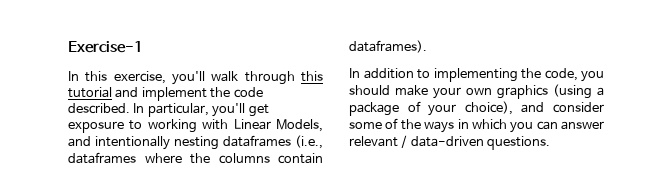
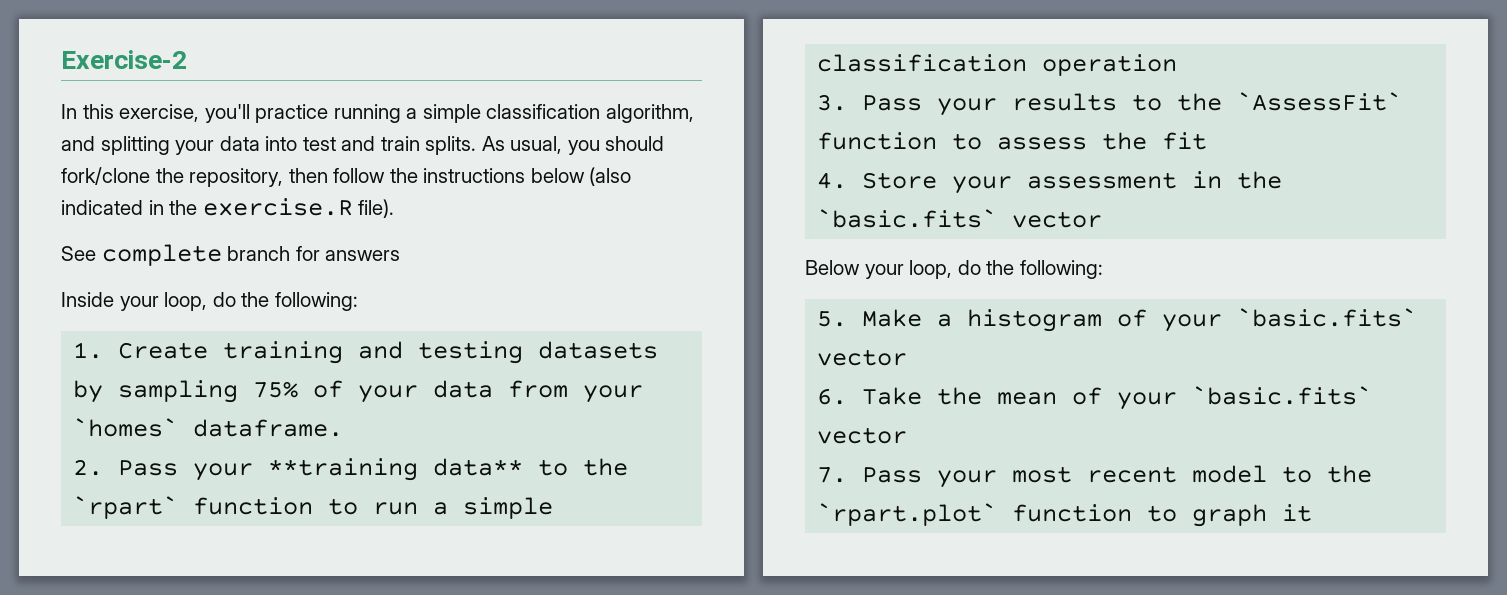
- Exercise-1
+ Exercise-2
- In this exercise, you'll walk through this tutorial and implement the code described. In particular, you'll get exposure to working with Linear Models, and intentionally nesting dataframes (i.e., dataframes where the columns contain dataframes).
- In addition to implementing the code, you should make your own graphics (using a package of your choice), and consider some of the ways in which you can answer relevant / data-driven questions.
+ In this exercise, you'll practice running a simple classification algorithm, and splitting your data into test and train splits. As usual, you should fork/clone the repository, then follow the instructions below (also indicated in the exercise.R file).
+ See complete branch for answers
+ Inside your loop, do the following:
+ 1. Create training and testing datasets by sampling 75% of your data from your `homes` dataframe.
+ 2. Pass your **training data** to the `rpart` function to run a simple classification operation
+ 3. Pass your results to the `AssessFit` function to assess the fit
+ 4. Store your assessment in the `basic.fits` vector
+ Below your loop, do the following:
+ 5. Make a histogram of your `basic.fits` vector
+ 6. Take the mean of your `basic.fits` vector
+ 7. Pass your most recent model to the `rpart.plot` function to graph it

